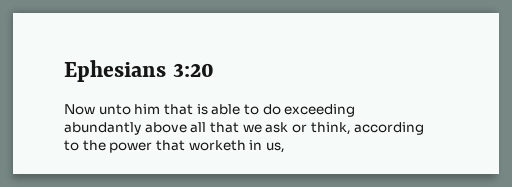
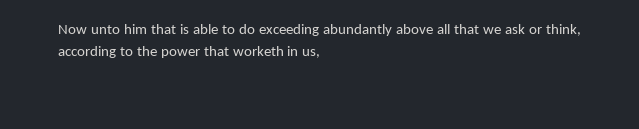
- Ephesians 3:20

